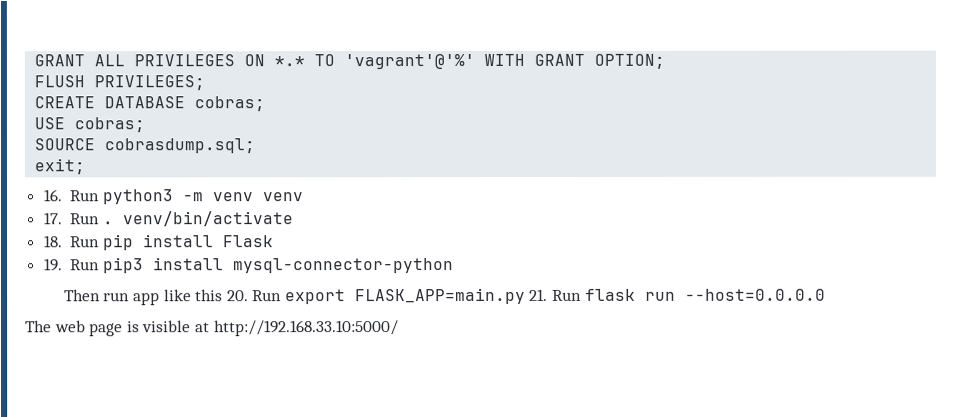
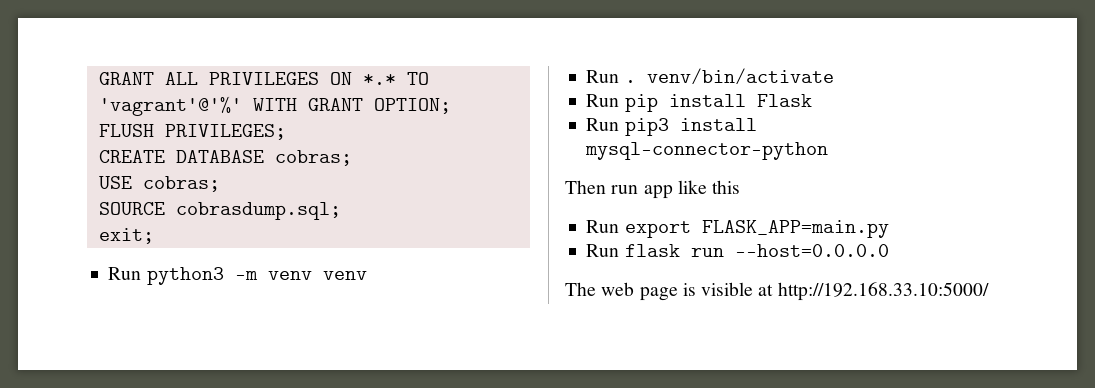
- 16. Run python3 -m venv venv
+ Run python3 -m venv venv
- 17. Run . venv/bin/activate
+ Run . venv/bin/activate
- 18. Run pip install Flask
+ Run pip install Flask
- 19. Run pip3 install mysql-connector-python
+ Run pip3 install mysql-connector-python
- Then run app like this 20. Run export FLASK_APP=main.py 21. Run flask run --host=0.0.0.0
+ Then run app like this
+ Run export FLASK_APP=main.py
+ Run flask run --host=0.0.0.0

